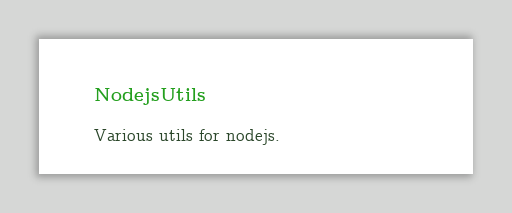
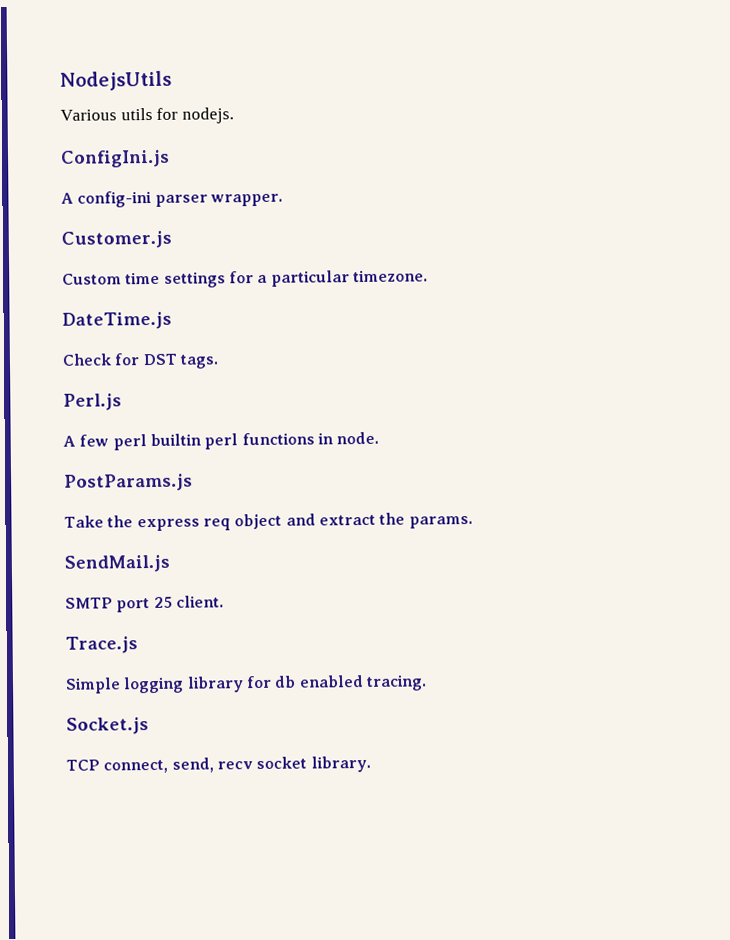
+ ConfigIni.js
+ A config-ini parser wrapper.
+ Customer.js
+ Custom time settings for a particular timezone.
+ DateTime.js
+ Check for DST tags.
+ Perl.js
+ A few perl builtin perl functions in node.
+ PostParams.js
+ Take the express req object and extract the params.
+ SendMail.js
+ SMTP port 25 client.
+ Trace.js
+ Simple logging library for db enabled tracing.
+ Socket.js
+ TCP connect, send, recv socket library.

